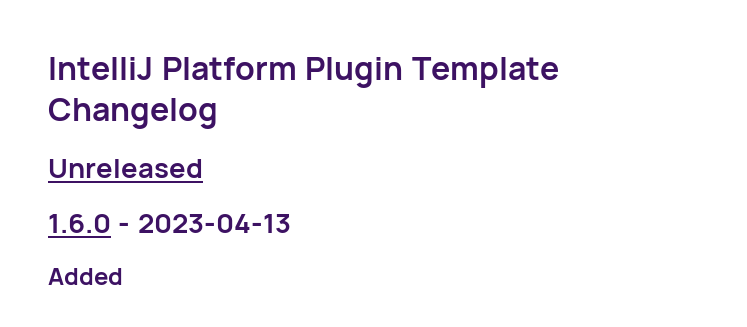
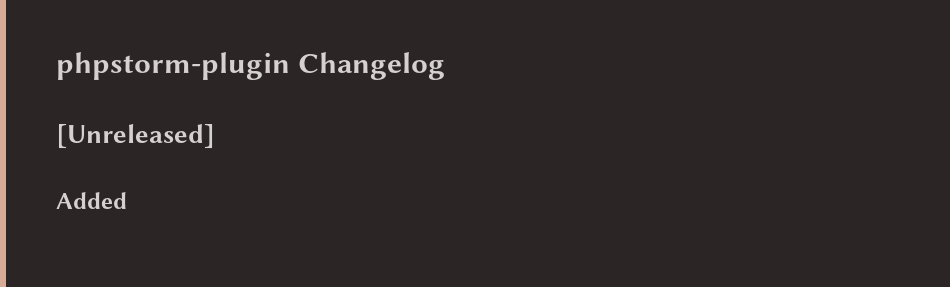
- IntelliJ Platform Plugin Template Changelog
- Unreleased
- 1.6.0 - 2023-04-13
+ phpstorm-plugin Changelog
+ [Unreleased]

